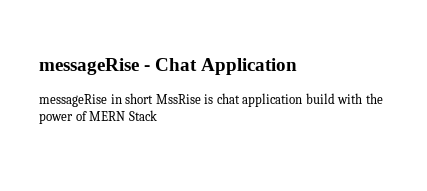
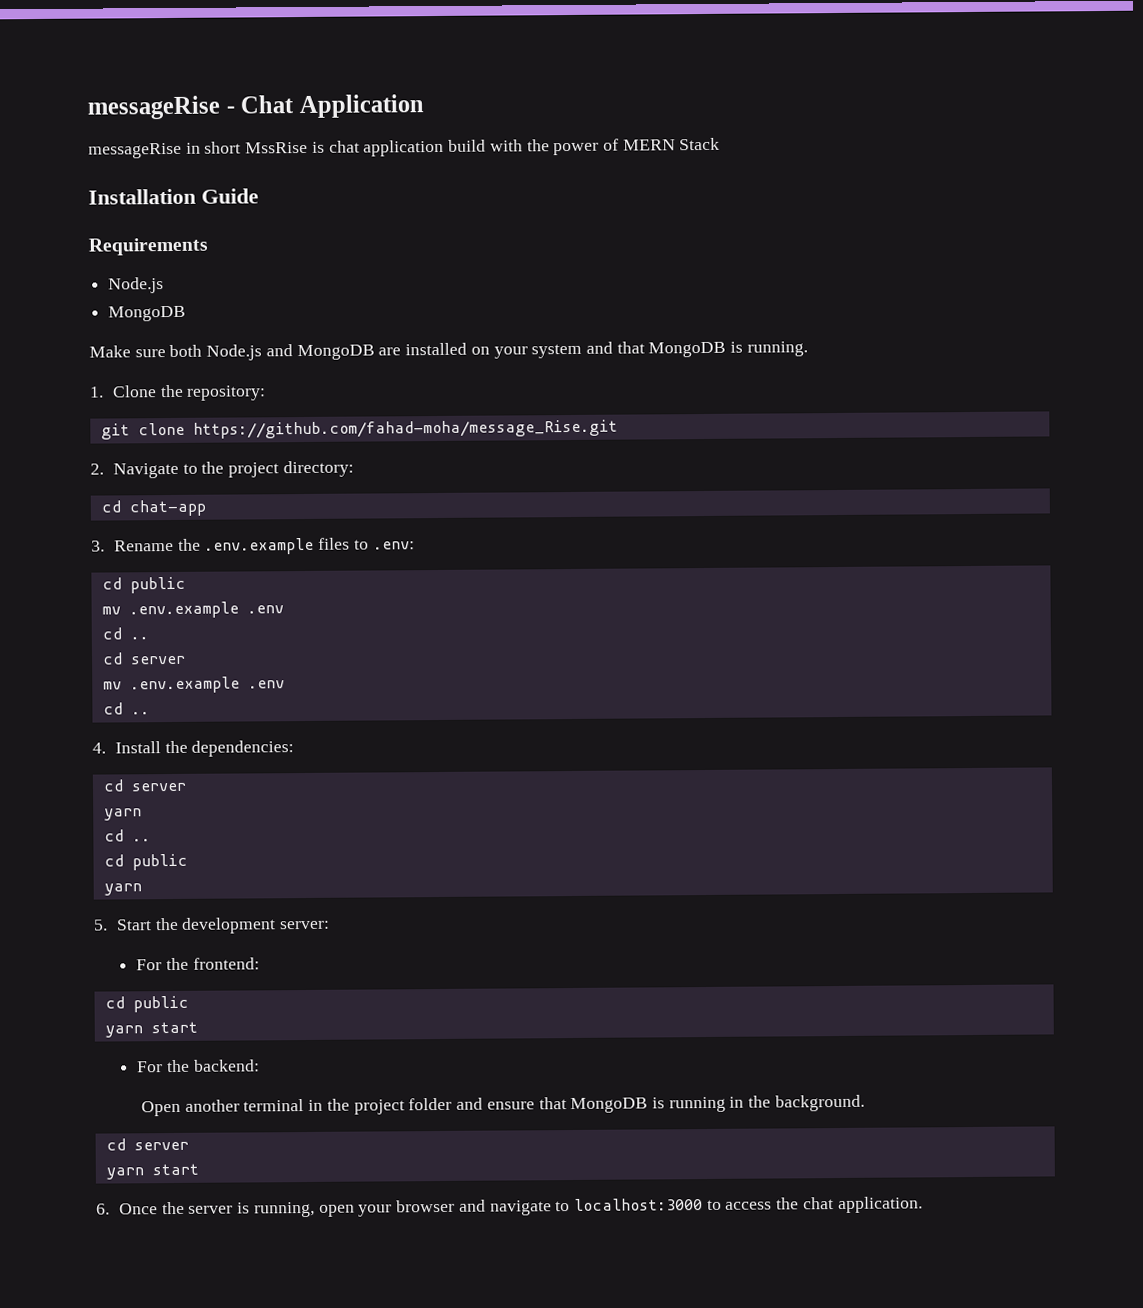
+ Installation Guide
+ Requirements
+ Node.js
+ MongoDB
+ Make sure both Node.js and MongoDB are installed on your system and that MongoDB is running.
+ 1. Clone the repository:
+ git clone https://github.com/fahad-moha/message_Rise.git
+ 2. Navigate to the project directory:
+ cd chat-app
+ 3. Rename the .env.example files to .env:
+ cd public
+ mv .env.example .env
+ cd ..
+ cd server
+ mv .env.example .env
+ cd ..
+ 4. Install the dependencies:
+ cd server
+ yarn
+ cd ..
+ cd public
+ yarn
+ 5. Start the development server:
+ For the frontend:
+ cd public
+ yarn start
+ For the backend:
+ Open another terminal in the project folder and ensure that MongoDB is running in the background.
+ cd server
+ yarn start
+ 6. Once the server is running, open your browser and navigate to localhost:3000 to access the chat application.

